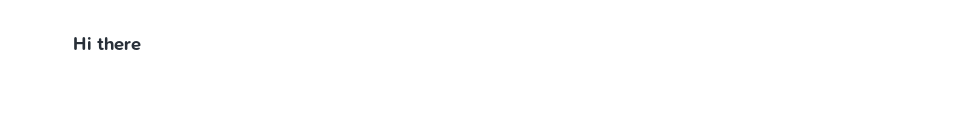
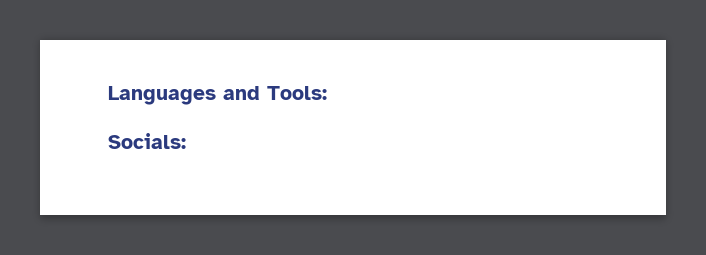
- Hi there
+ Languages and Tools:
+ Socials:

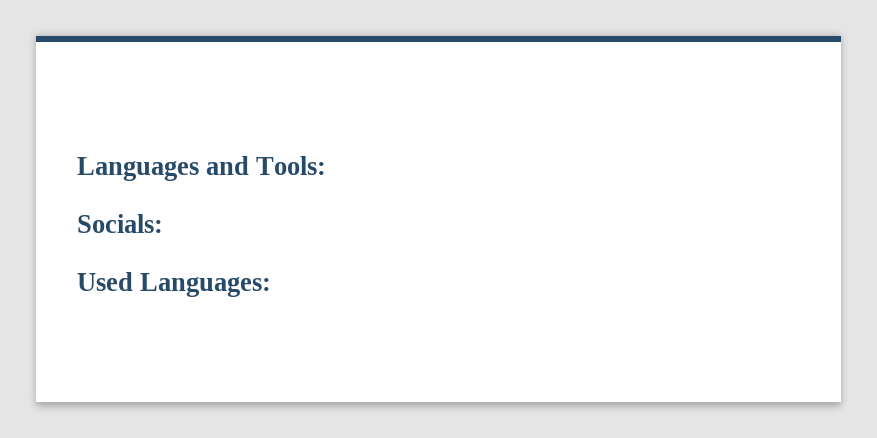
+ Used Languages:

